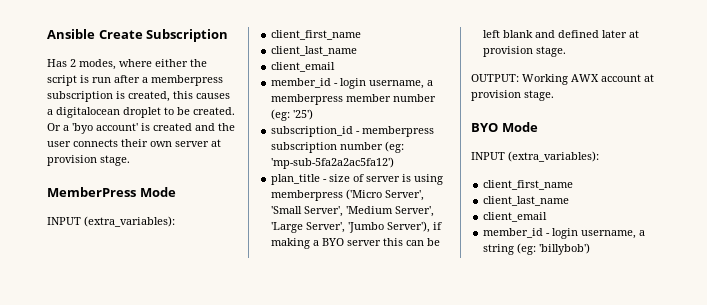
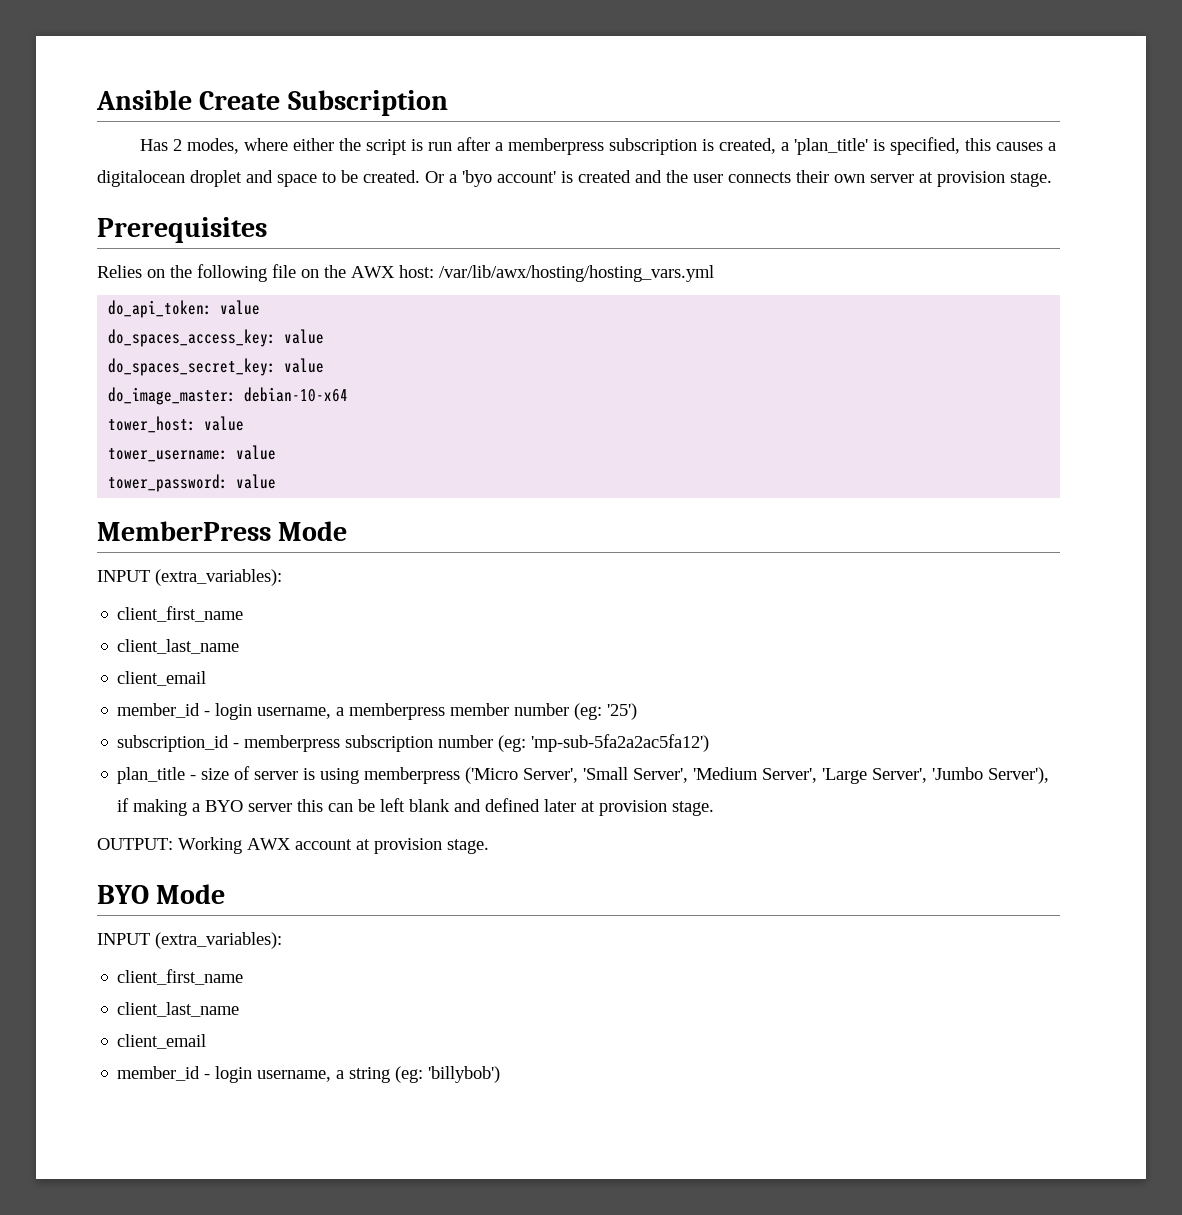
- Has 2 modes, where either the script is run after a memberpress subscription is created, this causes a digitalocean droplet to be created.
+ Has 2 modes, where either the script is run after a memberpress subscription is created, a 'plan_title' is specified, this causes a digitalocean droplet and space to be created.
+ Prerequisites
+ Relies on the following file on the AWX host: /var/lib/awx/hosting/hosting_vars.yml
+ do_api_token: value
+ do_spaces_access_key: value
+ do_spaces_secret_key: value
+ do_image_master: debian-10-x64
+ tower_host: value
+ tower_username: value
+ tower_password: value

